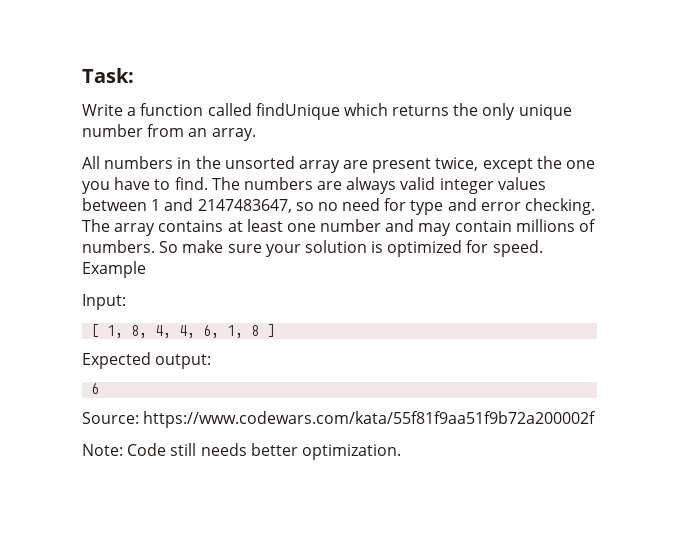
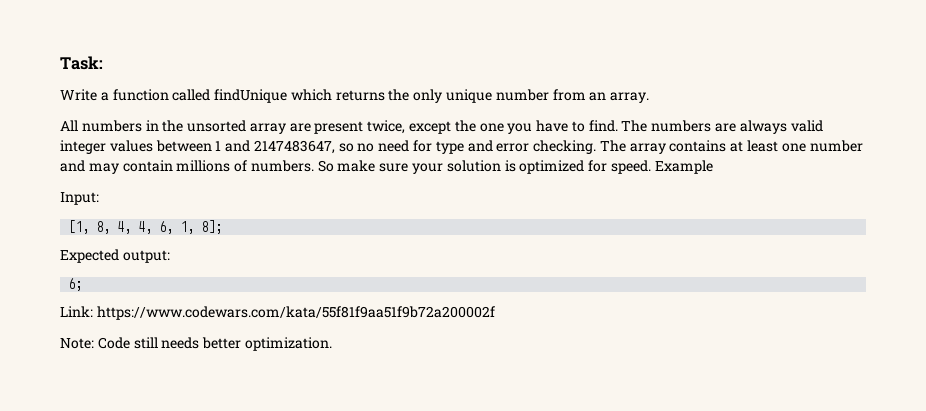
- [ 1, 8, 4, 4, 6, 1, 8 ]
+ [1, 8, 4, 4, 6, 1, 8];
- 6
- Source: https://www.codewars.com/kata/55f81f9aa51f9b72a200002f
+ 6;
+ Link: https://www.codewars.com/kata/55f81f9aa51f9b72a200002f

